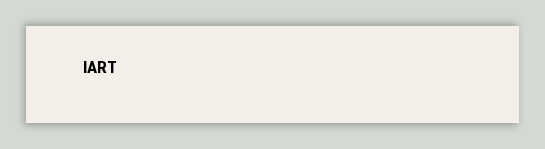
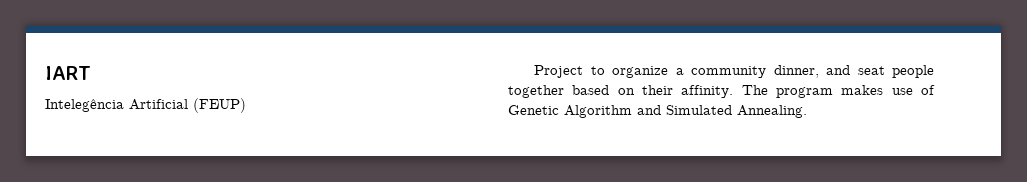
+ Intelegência Artificial (FEUP)
+ Project to organize a community dinner, and seat people together based on their affinity. The program makes use of Genetic Algorithm and Simulated Annealing.

